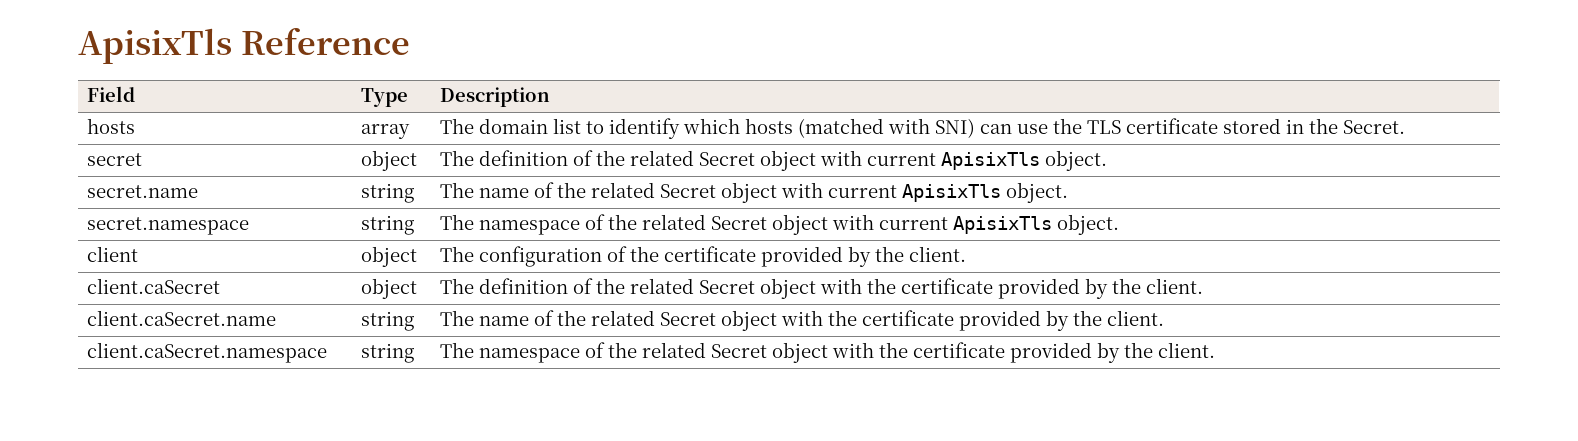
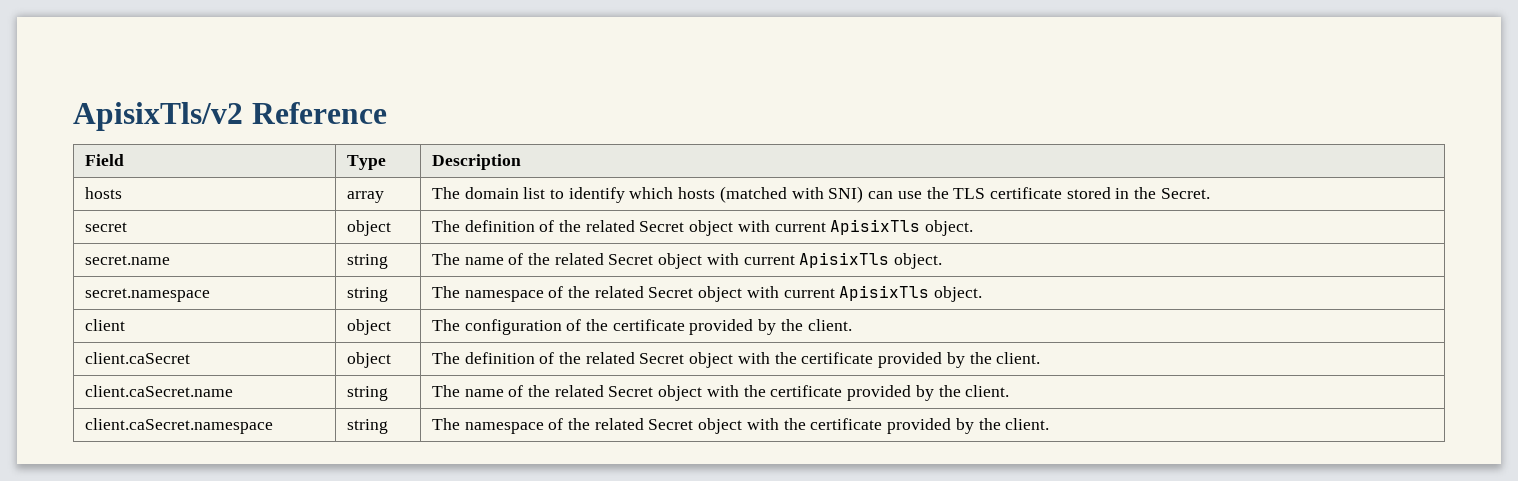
- ApisixTls Reference
+ ApisixTls/v2 Reference

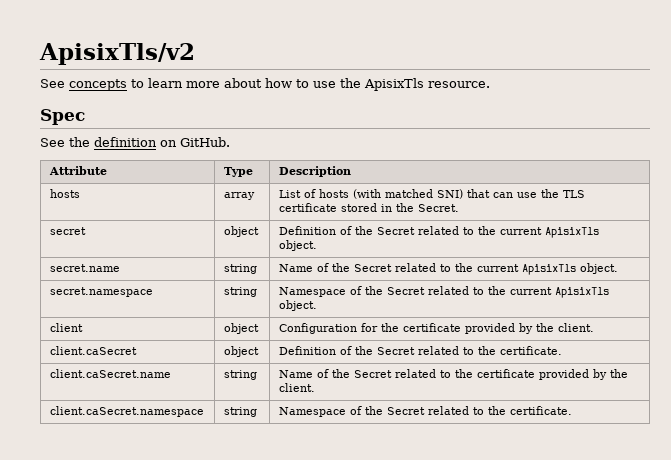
- ApisixTls/v2 Reference
- Field | Type | Description
- hosts | array | The domain list to identify which hosts (matched with SNI) can use the TLS certificate stored in the Secret.
+ ApisixTls/v2
+ See concepts to learn more about how to use the ApisixTls resource.
+ Spec
+ See the definition on GitHub.
+ Attribute | Type | Description
+ hosts | array | List of hosts (with matched SNI) that can use the TLS certificate stored in the Secret.
- secret | object | The definition of the related Secret object with current ApisixTls object.
+ secret | object | Definition of the Secret related to the current ApisixTls object.
- secret.name | string | The name of the related Secret object with current ApisixTls object.
+ secret.name | string | Name of the Secret related to the current ApisixTls object.
- secret.namespace | string | The namespace of the related Secret object with current ApisixTls object.
+ secret.namespace | string | Namespace of the Secret related to the current ApisixTls object.
- client | object | The configuration of the certificate provided by the client.
+ client | object | Configuration for the certificate provided by the client.
- client.caSecret | object | The definition of the related Secret object with the certificate provided by the client.
- client.caSecret.name | string | The name of the related Secret object with the certificate provided by the client.
+ client.caSecret | object | Definition of the Secret related to the certificate.
+ client.caSecret.name | string | Name of the Secret related to the certificate provided by the client.
- client.caSecret.namespace | string | The namespace of the related Secret object with the certificate provided by the client.
+ client.caSecret.namespace | string | Namespace of the Secret related to the certificate.

